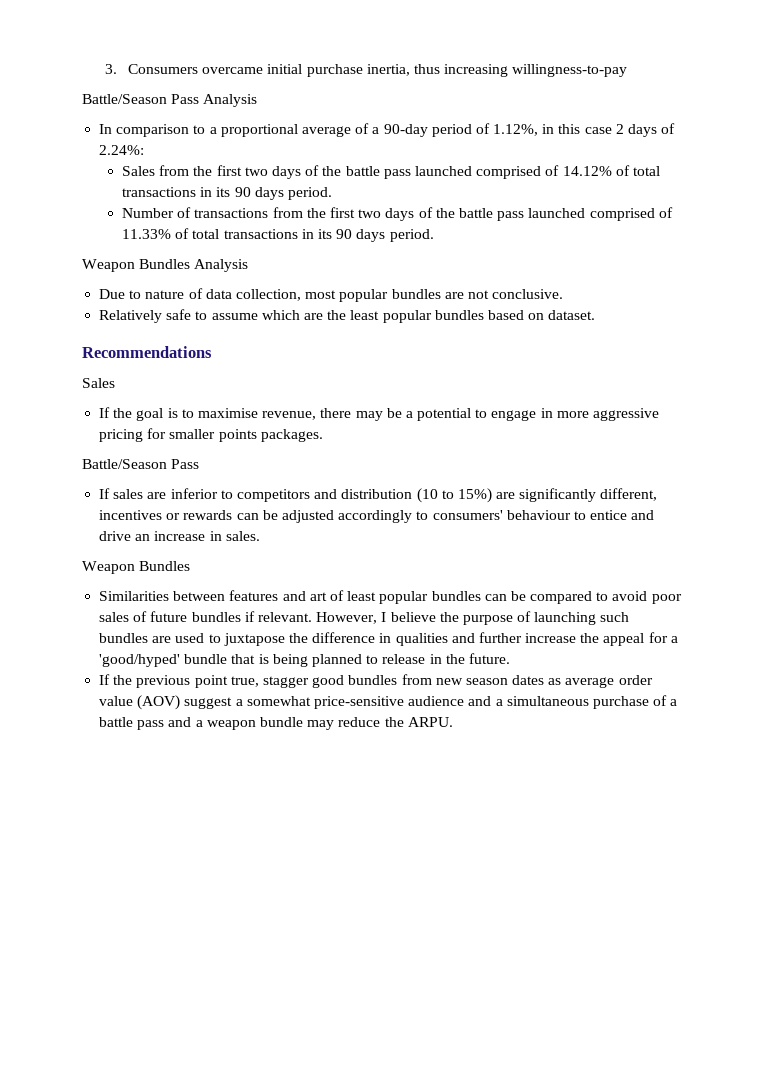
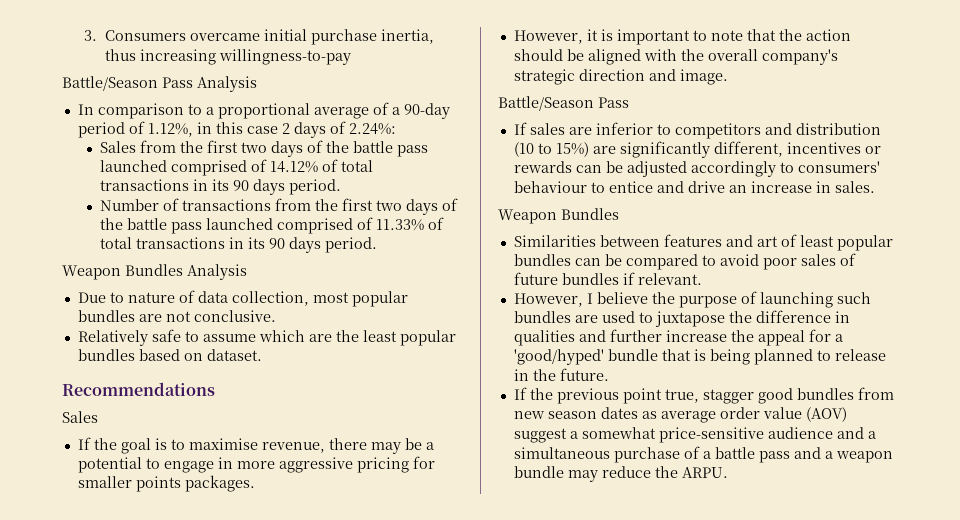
+ However, it is important to note that the action should be aligned with the overall company's strategic direction and image.
- Similarities between features and art of least popular bundles can be compared to avoid poor sales of future bundles if relevant. However, I believe the purpose of launching such bundles are used to juxtapose the difference in qualities and further increase the appeal for a 'good/hyped' bundle that is being planned to release in the future.
+ Similarities between features and art of least popular bundles can be compared to avoid poor sales of future bundles if relevant.
+ However, I believe the purpose of launching such bundles are used to juxtapose the difference in qualities and further increase the appeal for a 'good/hyped' bundle that is being planned to release in the future.

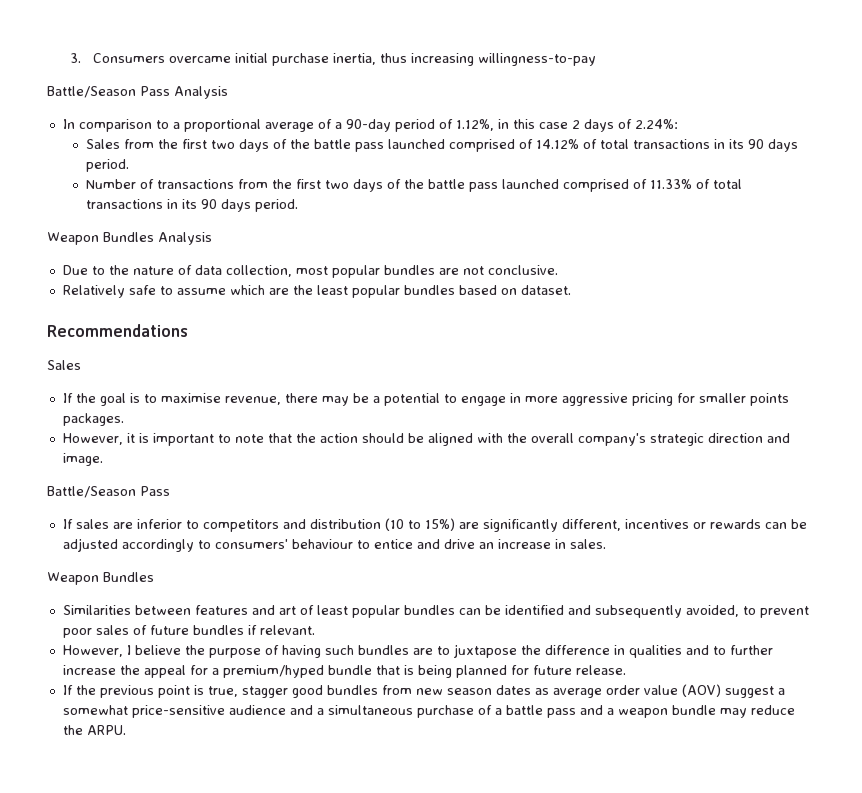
- Due to nature of data collection, most popular bundles are not conclusive.
+ Due to the nature of data collection, most popular bundles are not conclusive.
- Similarities between features and art of least popular bundles can be compared to avoid poor sales of future bundles if relevant.
+ Similarities between features and art of least popular bundles can be identified and subsequently avoided, to prevent poor sales of future bundles if relevant.
- However, I believe the purpose of launching such bundles are used to juxtapose the difference in qualities and further increase the appeal for a 'good/hyped' bundle that is being planned to release in the future.
+ However, I believe the purpose of having such bundles are to juxtapose the difference in qualities and to further increase the appeal for a premium/hyped bundle that is being planned for future release.
- If the previous point true, stagger good bundles from new season dates as average order value (AOV) suggest a somewhat price-sensitive audience and a simultaneous purchase of a battle pass and a weapon bundle may reduce the ARPU.
+ If the previous point is true, stagger good bundles from new season dates as average order value (AOV) suggest a somewhat price-sensitive audience and a simultaneous purchase of a battle pass and a weapon bundle may reduce the ARPU.

